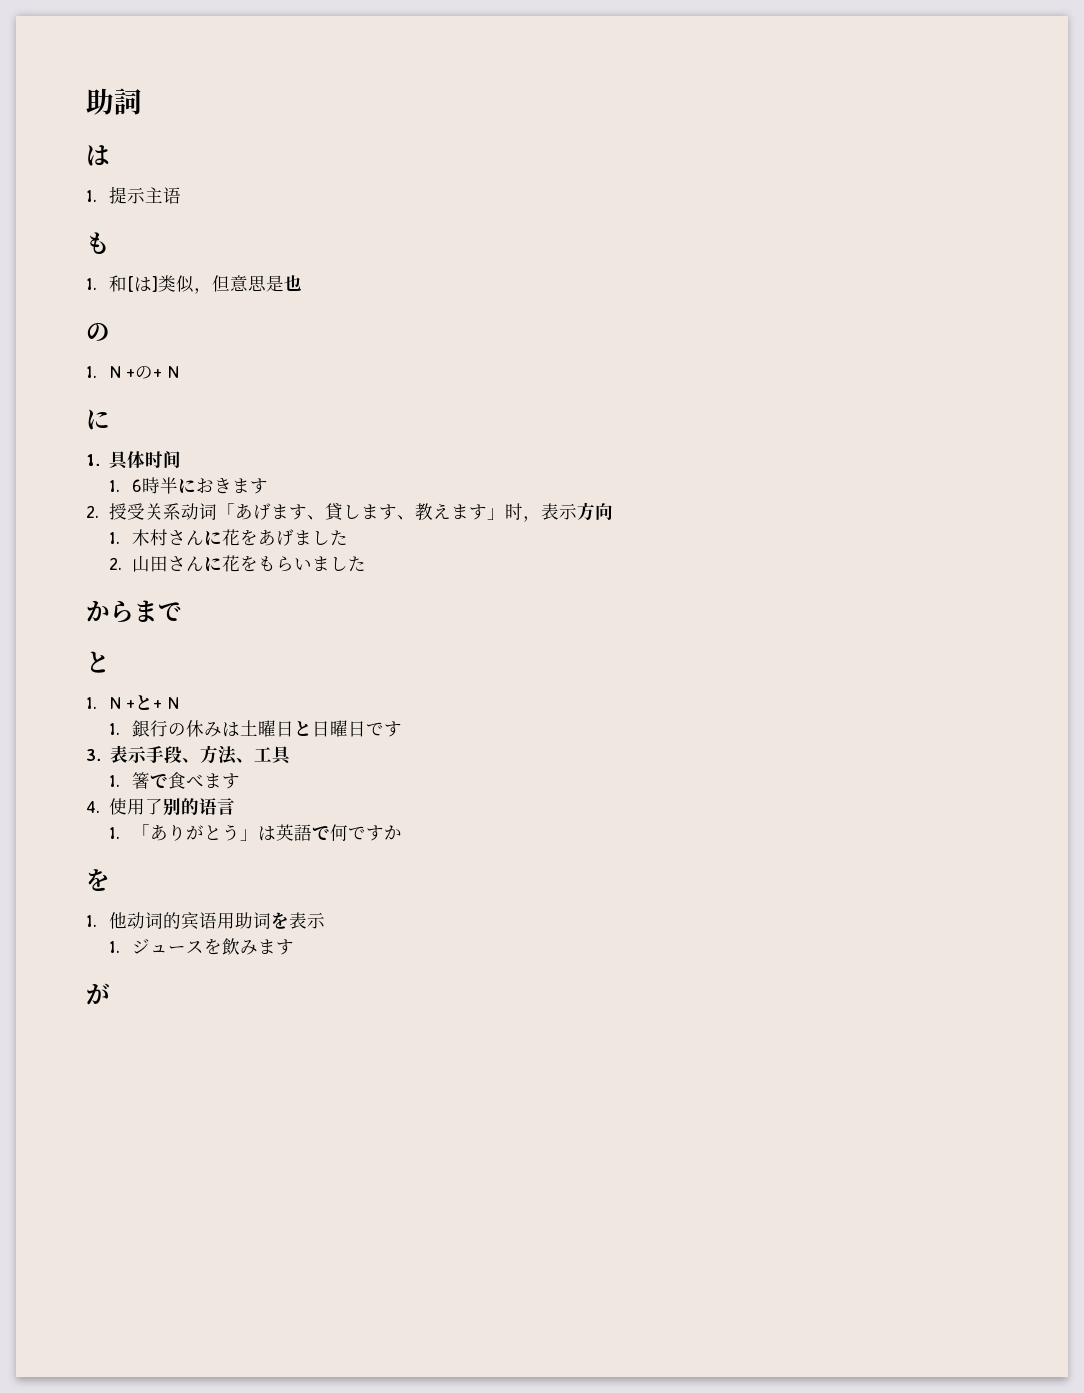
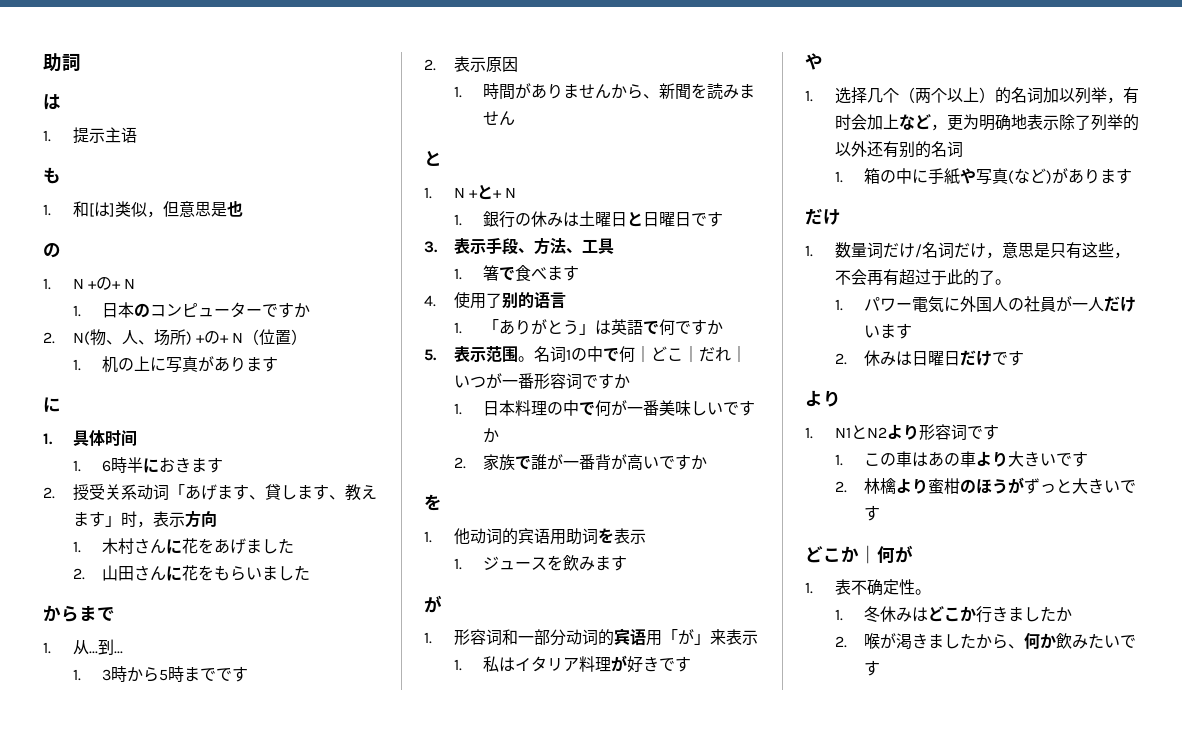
+ 1.日本のコンピューターですか
+ 2. N(物、人、场所) +の+ N（位置）
+ 1.机の上に写真があります
+ 1.从...到...
+ 1. 3時から5時までです
+ 2.表示原因
+ 1.時間がありませんから、新聞を読みません
+ 5.表示范围。名词1の中で何｜どこ｜だれ｜いつが一番形容词ですか
+ 1.日本料理の中で何が一番美味しいですか
+ 2.家族で誰が一番背が高いですか
+ 1.形容词和一部分动词的宾语用「が」来表示
+ 1.私はイタリア料理が好きです
+ や
+ 1.选择几个（两个以上）的名词加以列举，有时会加上など，更为明确地表示除了列举的以外还有别的名词
+ 1.箱の中に手紙や写真(など)があります
+ だけ
+ 1.数量词だけ/名词だけ，意思是只有这些，不会再有超过于此的了。
+ 1.パワー電気に外国人の社員が一人だけいます
+ 2.休みは日曜日だけです
+ より
+ 1. N1とN2より形容词です
+ 1.この車はあの車より大きいです
+ 2.林檎より蜜柑のほうがずっと大きいです
+ どこか｜何が
+ 1.表不确定性。
+ 1.冬休みはどこか行きましたか
+ 2.喉が渇きましたから、何か飲みたいです

